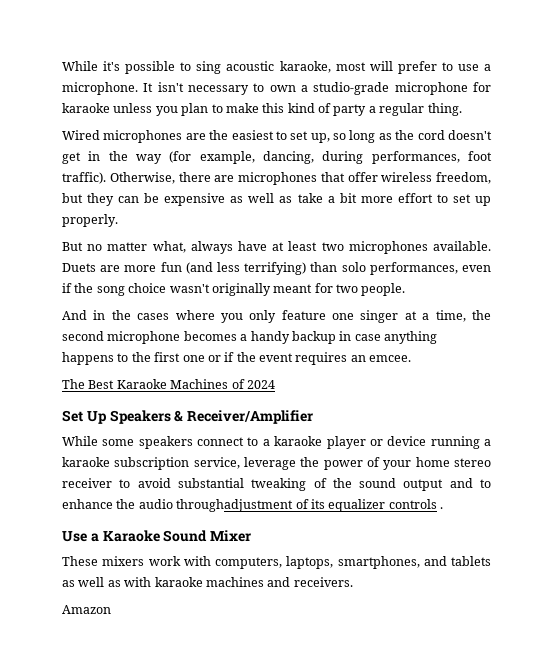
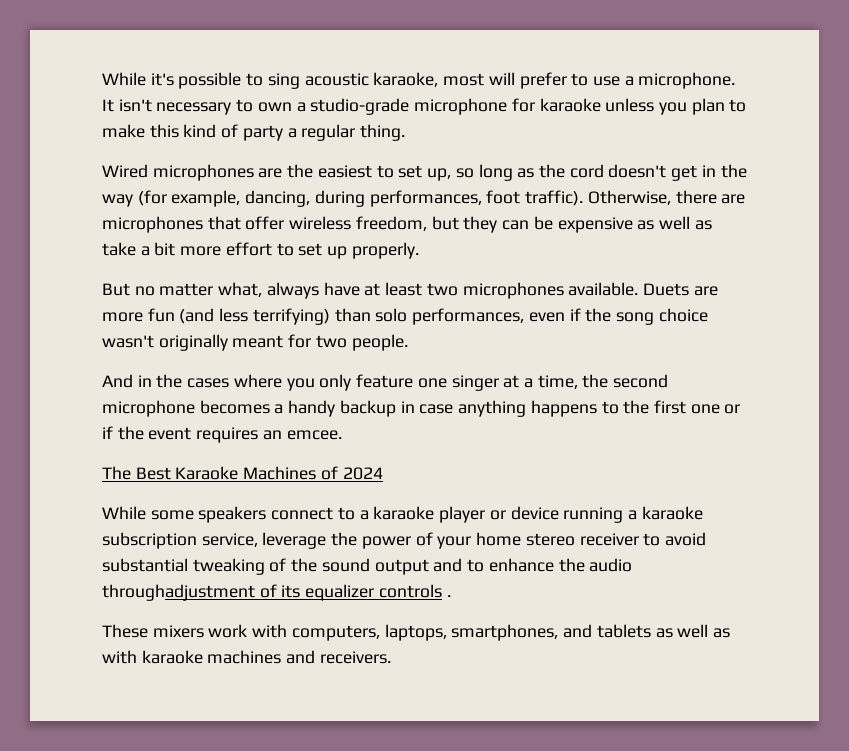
- Set Up Speakers & Receiver/Amplifier
- Use a Karaoke Sound Mixer
- Amazon

